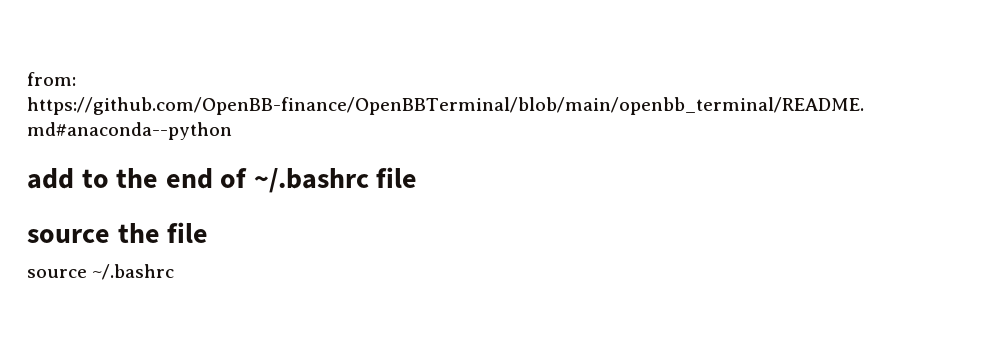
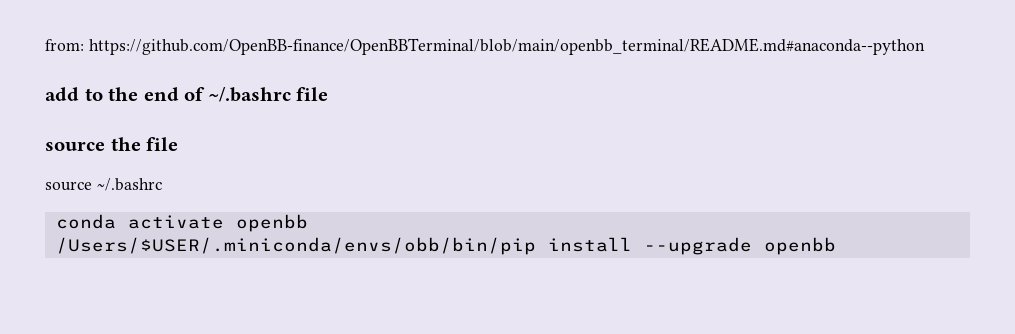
+ conda activate openbb
+ /Users/$USER/.miniconda/envs/obb/bin/pip install --upgrade openbb

